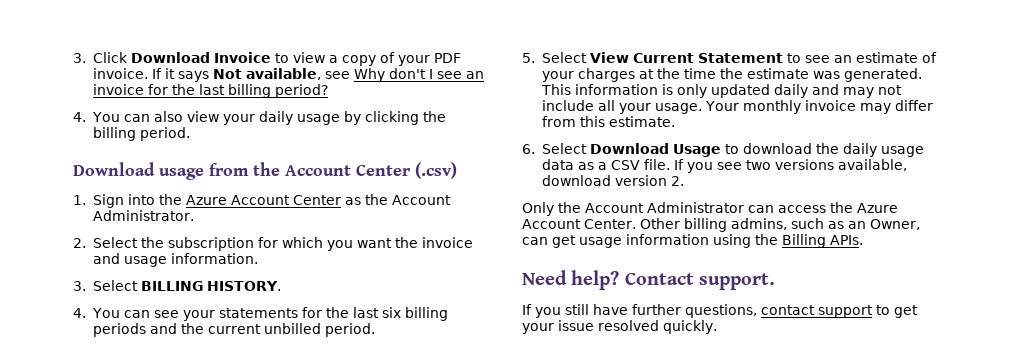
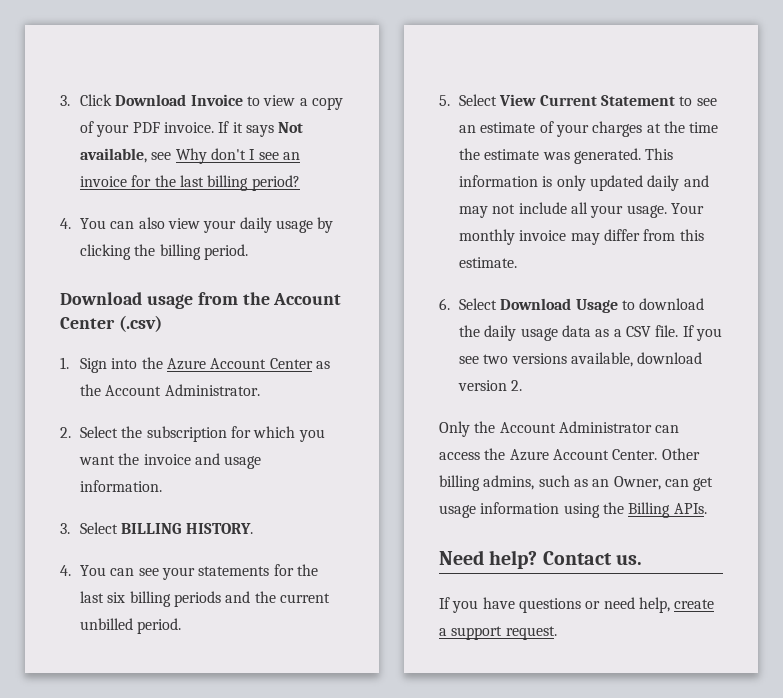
- Contact support.
- If you still have further questions, contact support to get your issue resolved quickly.
+ Contact us.
+ If you have questions or need help, create a support request.

